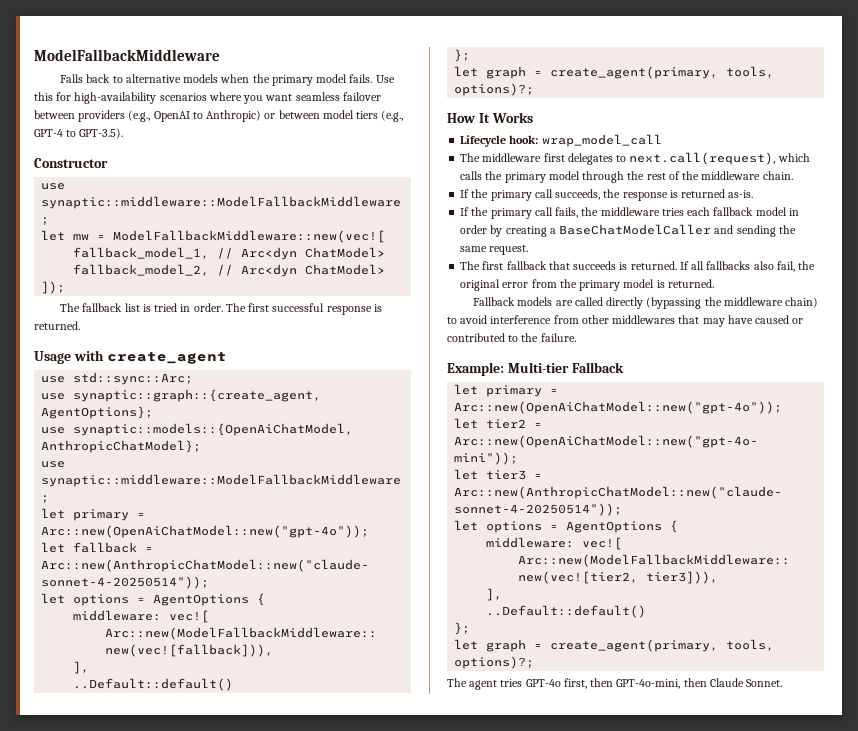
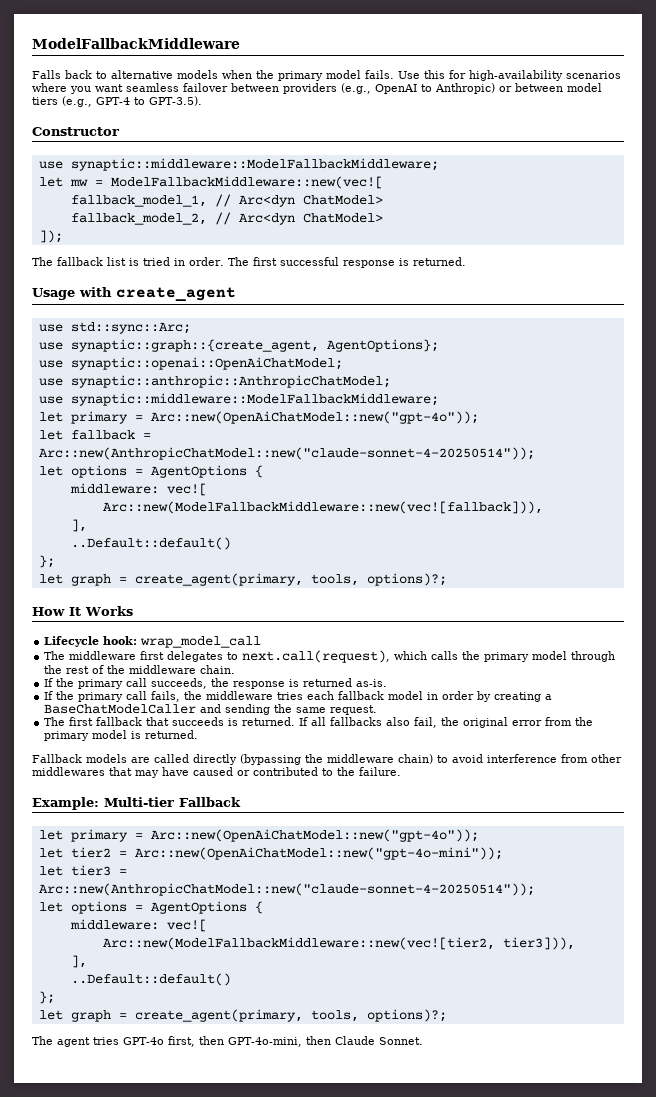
- use synaptic::models::{OpenAiChatModel, AnthropicChatModel};
+ use synaptic::openai::OpenAiChatModel;
+ use synaptic::anthropic::AnthropicChatModel;

